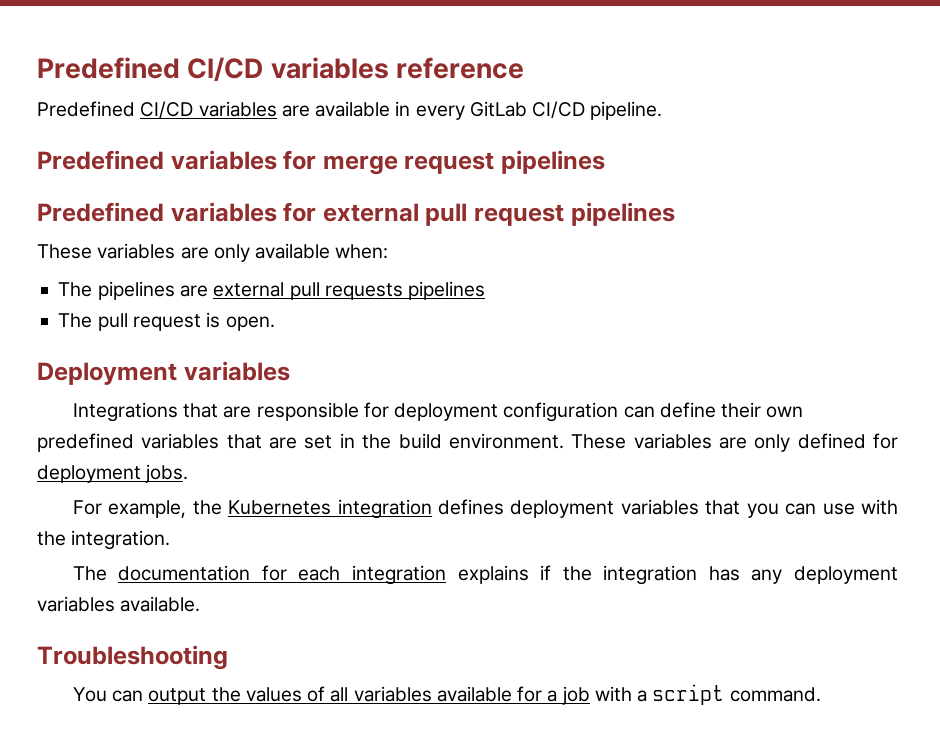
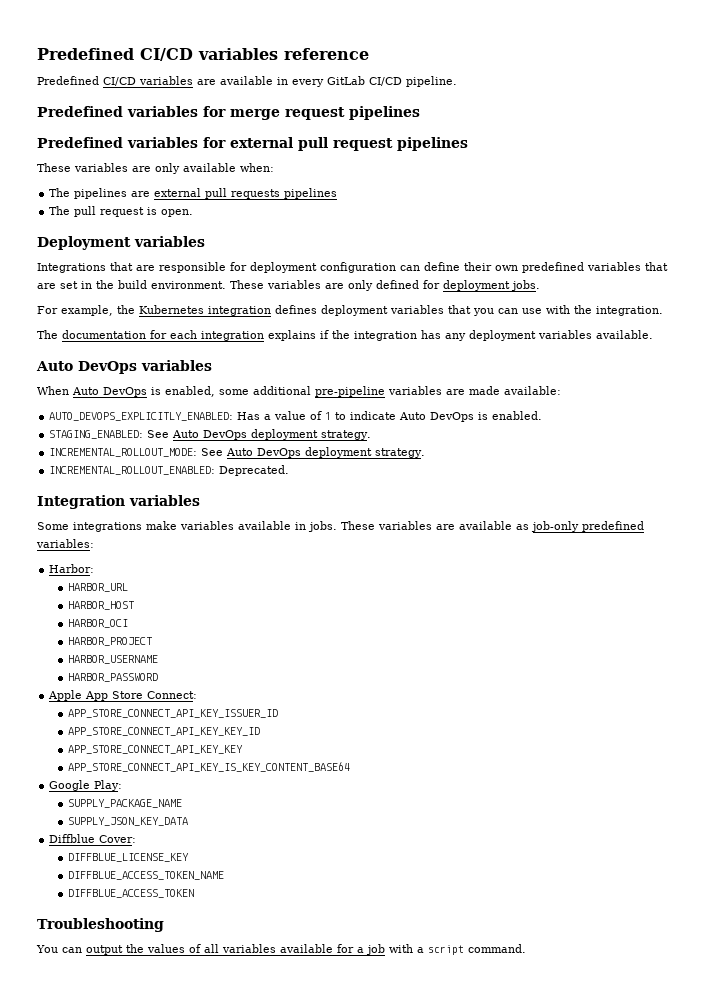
+ Auto DevOps variables
+ When Auto DevOps is enabled, some additional pre-pipeline variables are made available:
+ AUTO_DEVOPS_EXPLICITLY_ENABLED: Has a value of 1 to indicate Auto DevOps is enabled.
+ STAGING_ENABLED: See Auto DevOps deployment strategy.
+ INCREMENTAL_ROLLOUT_MODE: See Auto DevOps deployment strategy.
+ INCREMENTAL_ROLLOUT_ENABLED: Deprecated.
+ Integration variables
+ Some integrations make variables available in jobs. These variables are available as job-only predefined variables:
+ Harbor:
+ HARBOR_URL
+ HARBOR_HOST
+ HARBOR_OCI
+ HARBOR_PROJECT
+ HARBOR_USERNAME
+ HARBOR_PASSWORD
+ Apple App Store Connect:
+ APP_STORE_CONNECT_API_KEY_ISSUER_ID
+ APP_STORE_CONNECT_API_KEY_KEY_ID
+ APP_STORE_CONNECT_API_KEY_KEY
+ APP_STORE_CONNECT_API_KEY_IS_KEY_CONTENT_BASE64
+ Google Play:
+ SUPPLY_PACKAGE_NAME
+ SUPPLY_JSON_KEY_DATA
+ Diffblue Cover:
+ DIFFBLUE_LICENSE_KEY
+ DIFFBLUE_ACCESS_TOKEN_NAME
+ DIFFBLUE_ACCESS_TOKEN

